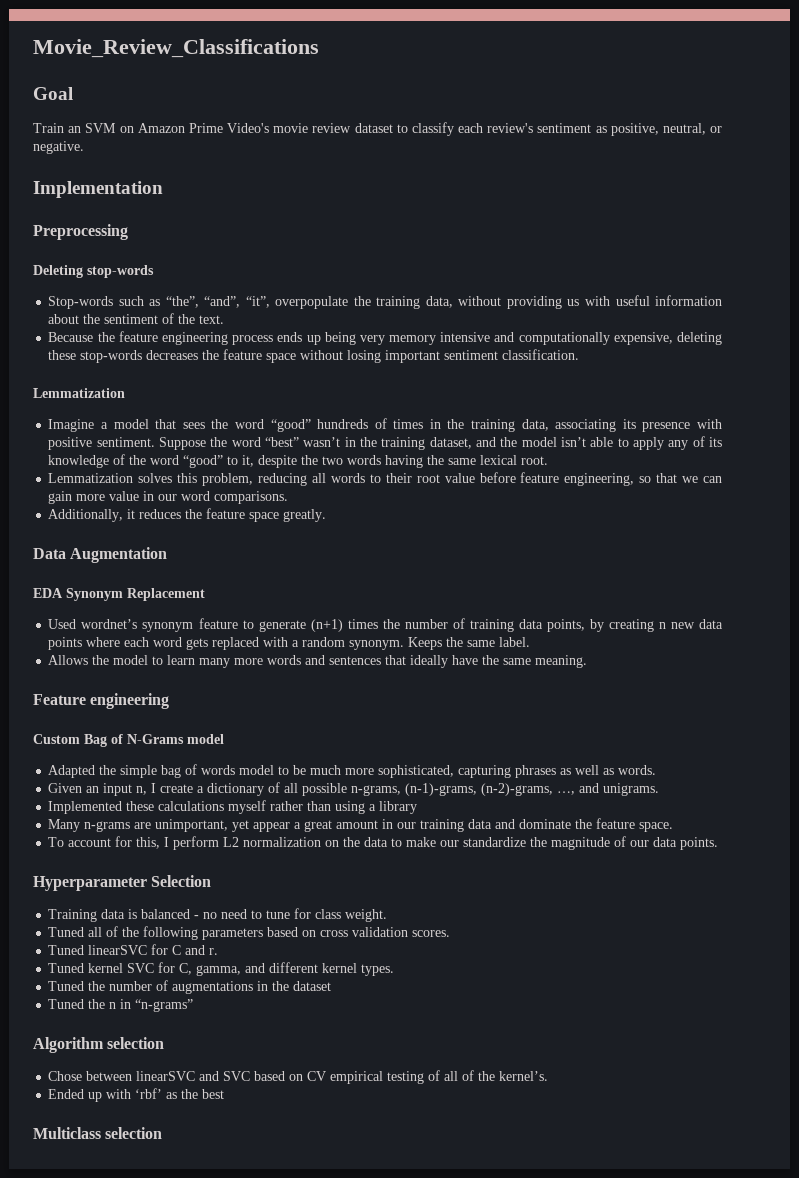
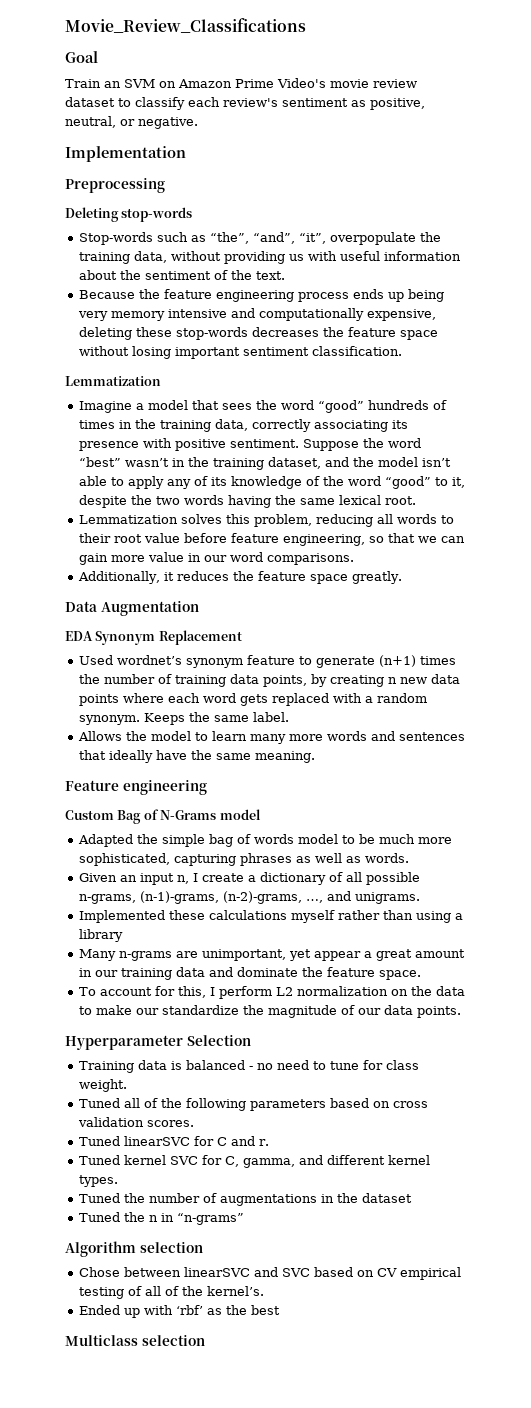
- Imagine a model that sees the word “good” hundreds of times in the training data, associating its presence with positive sentiment.
+ Imagine a model that sees the word “good” hundreds of times in the training data, correctly associating its presence with positive sentiment.

